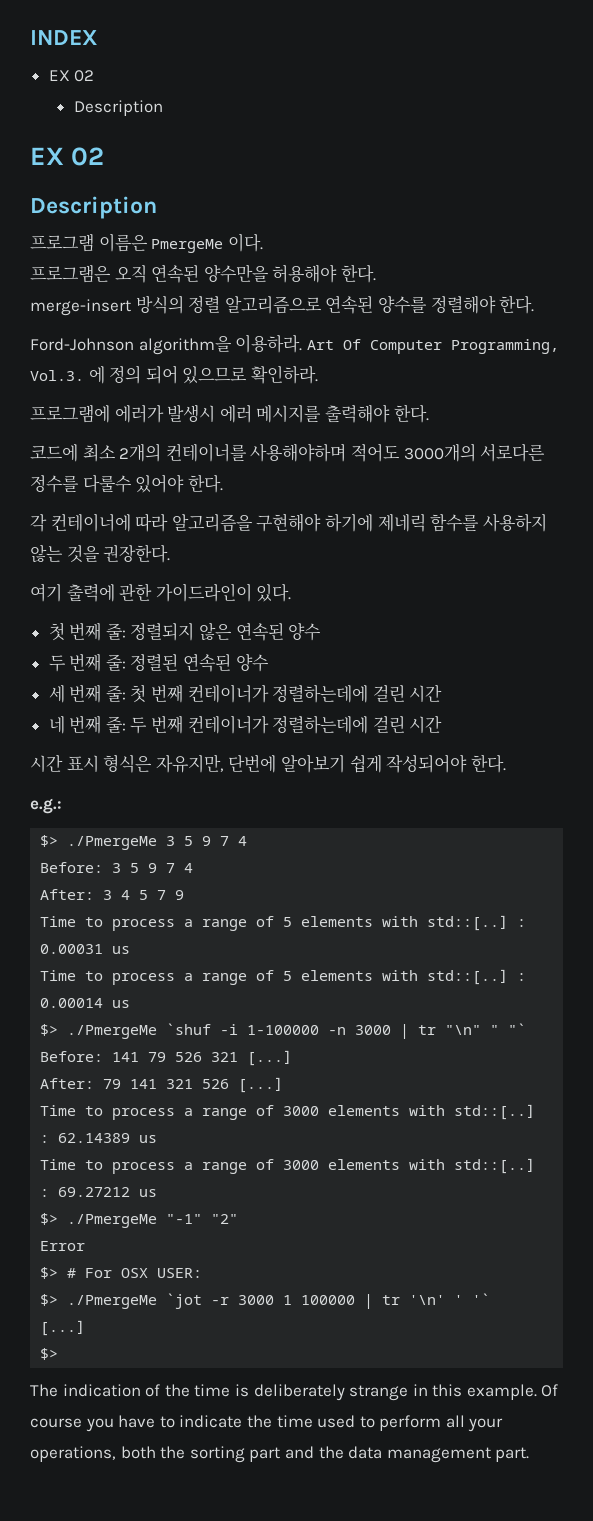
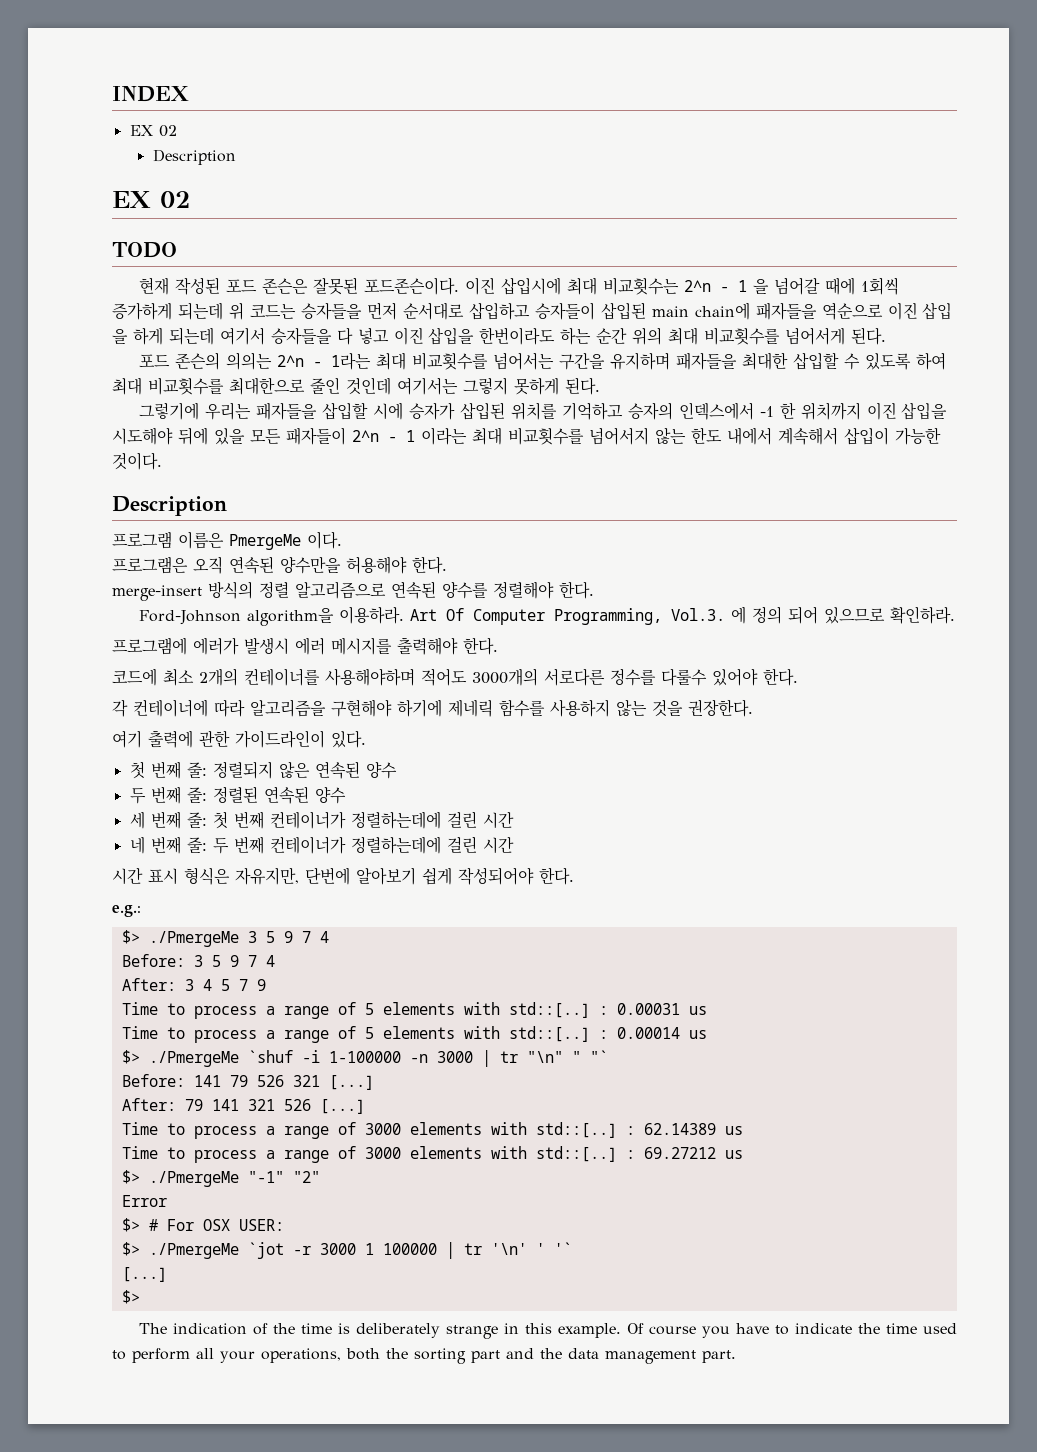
+ TODO
+ 현재 작성된 포드 존슨은 잘못된 포드존슨이다. 이진 삽입시에 최대 비교횟수는 2^n - 1 을 넘어갈 때에 1회씩 증가하게 되는데 위 코드는 승자들을 먼저 순서대로 삽입하고 승자들이 삽입된 main chain에 패자들을 역순으로 이진 삽입 을 하게 되는데 여기서 승자들을 다 넣고 이진 삽입을 한번이라도 하는 순간 위의 최대 비교횟수를 넘어서게 된다.
+ 포드 존슨의 의의는 2^n - 1라는 최대 비교횟수를 넘어서는 구간을 유지하며 패자들을 최대한 삽입할 수 있도록 하여 최대 비교횟수를 최대한으로 줄인 것인데 여기서는 그렇지 못하게 된다.
+ 그렇기에 우리는 패자들을 삽입할 시에 승자가 삽입된 위치를 기억하고 승자의 인덱스에서 -1 한 위치까지 이진 삽입을 시도해야 뒤에 있을 모든 패자들이 2^n - 1 이라는 최대 비교횟수를 넘어서지 않는 한도 내에서 계속해서 삽입이 가능한 것이다.

